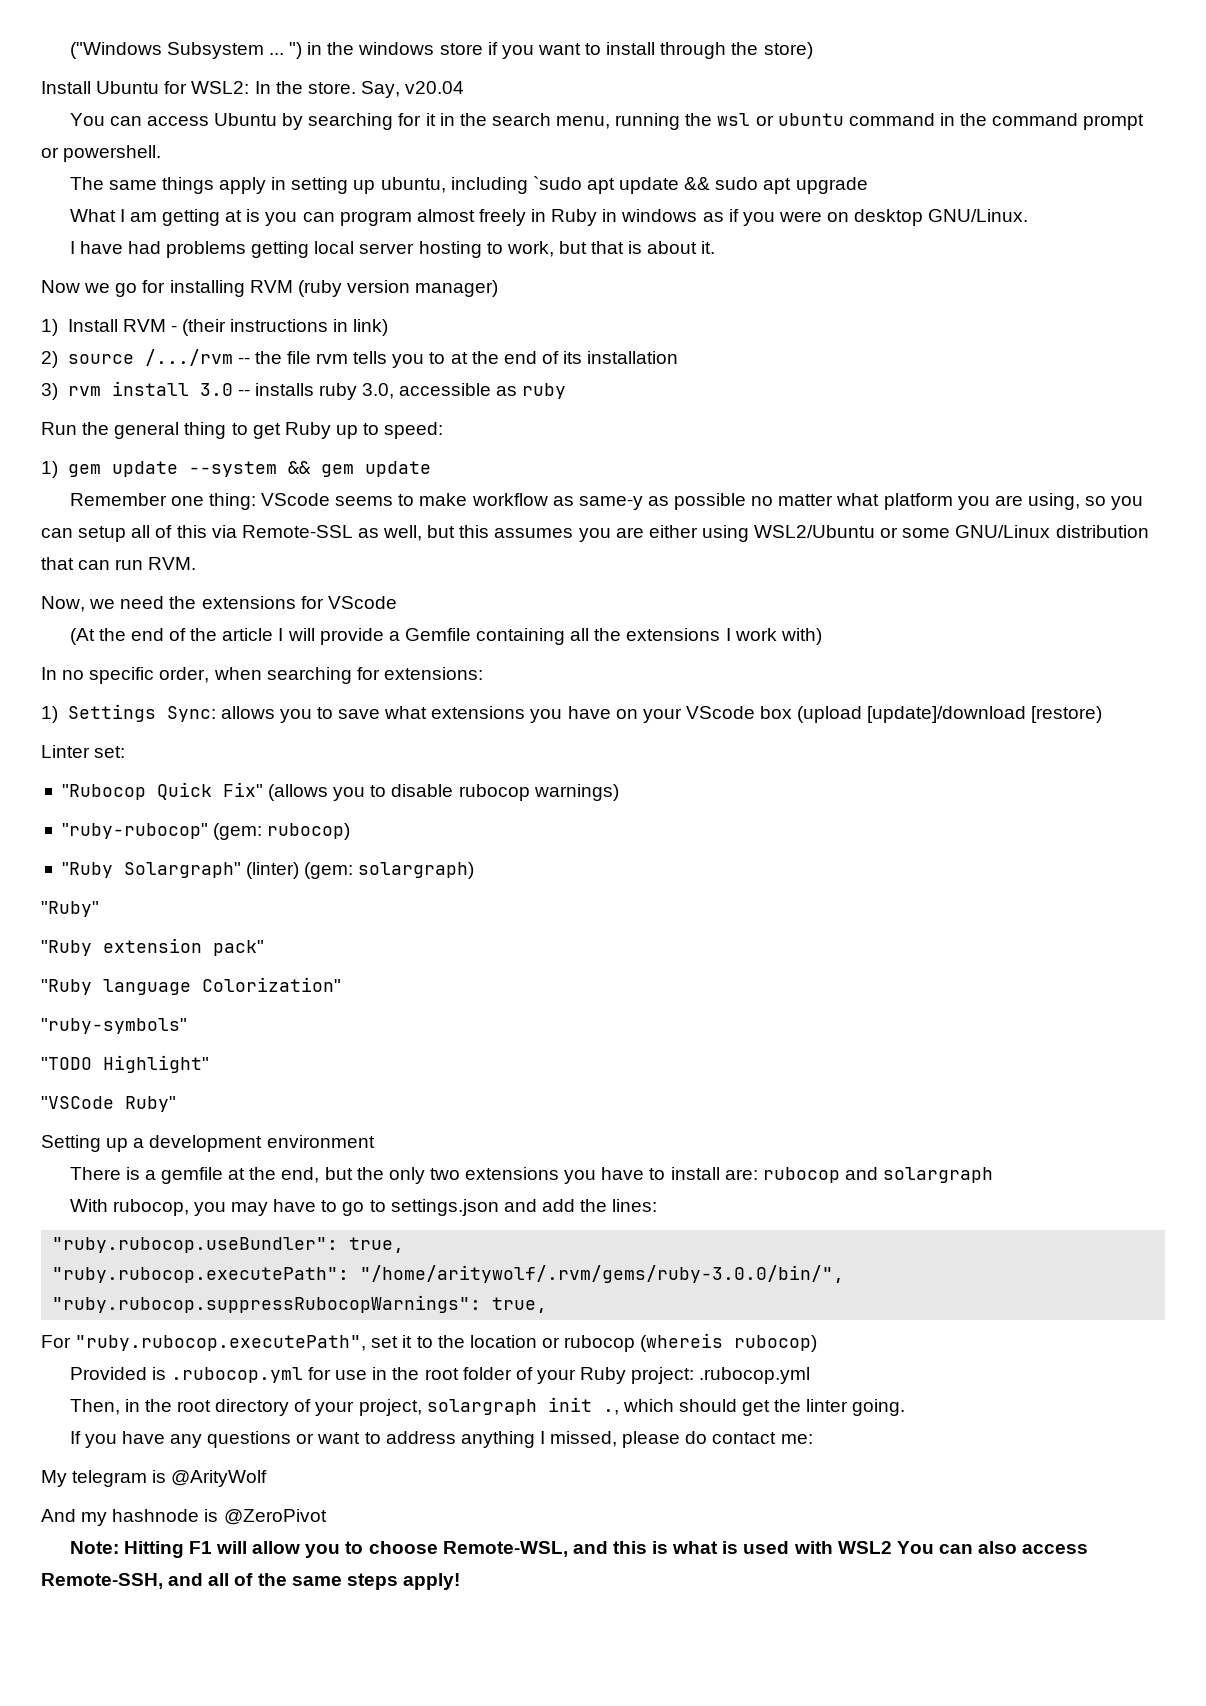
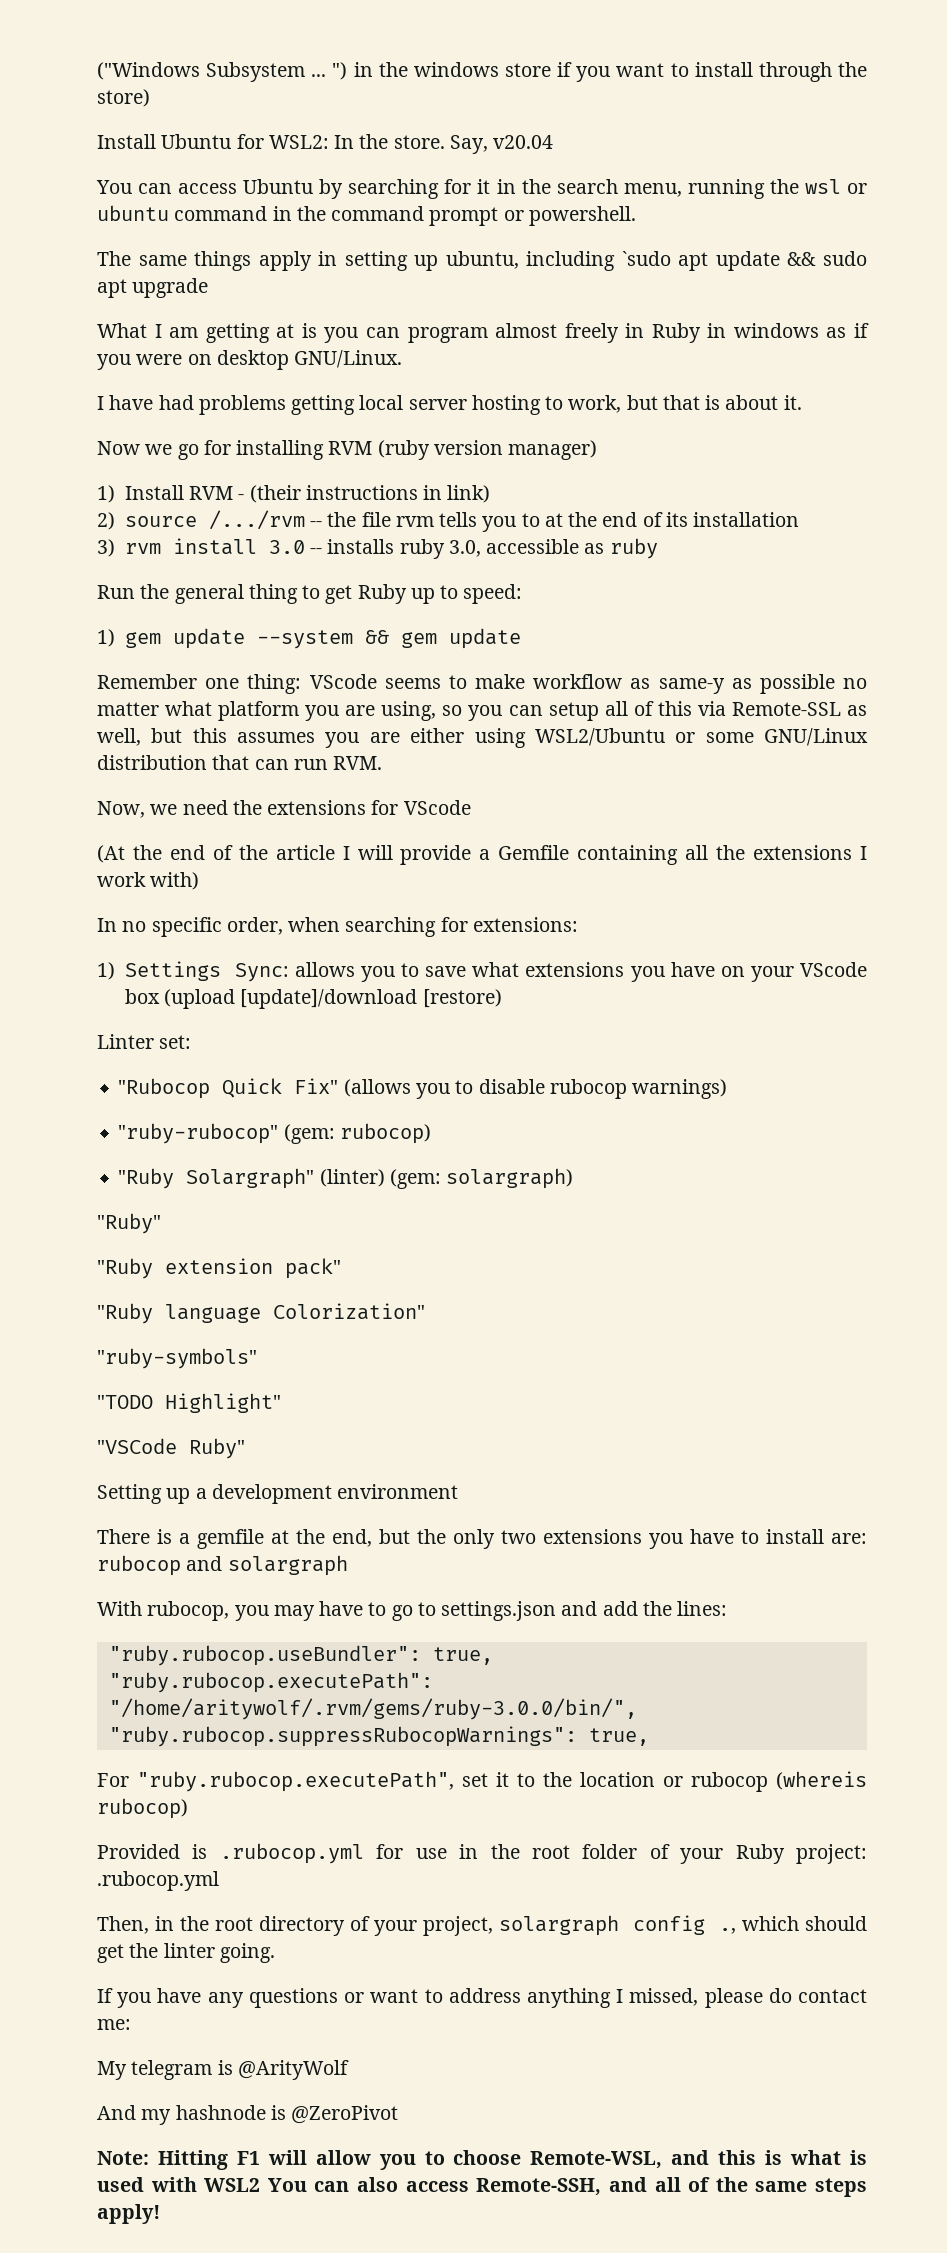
- Then, in the root directory of your project, solargraph init ., which should get the linter going.
+ Then, in the root directory of your project, solargraph config ., which should get the linter going.

